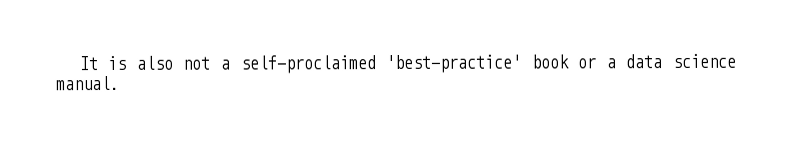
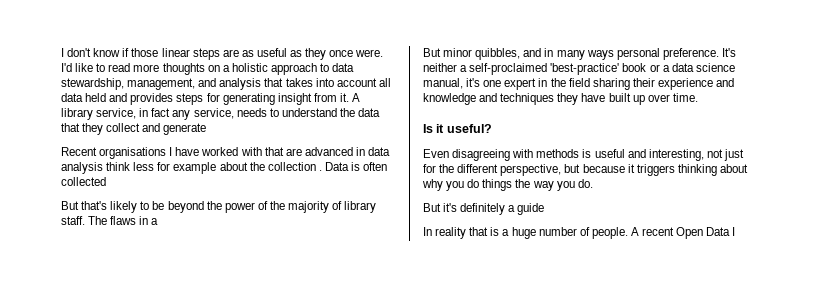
- It is also not a self-proclaimed 'best-practice' book or a data science manual.
+ I don't know if those linear steps are as useful as they once were. I'd like to read more thoughts on a holistic approach to data stewardship, management, and analysis that takes into account all data held and provides steps for generating insight from it. A library service, in fact any service, needs to understand the data that they collect and generate
+ Recent organisations I have worked with that are advanced in data analysis think less for example about the collection . Data is often collected
+ But that's likely to be beyond the power of the majority of library staff. The flaws in a
+ But minor quibbles, and in many ways personal preference. It's neither a self-proclaimed 'best-practice' book or a data science manual, it's one expert in the field sharing their experience and knowledge and techniques they have built up over time.
+ Is it useful?
+ Even disagreeing with methods is useful and interesting, not just for the different perspective, but because it triggers thinking about why you do things the way you do.
+ But it's definitely a guide
+ In reality that is a huge number of people. A recent Open Data I

